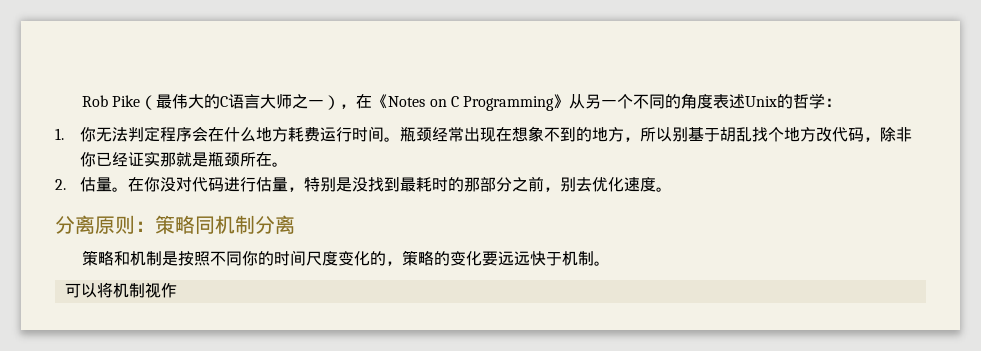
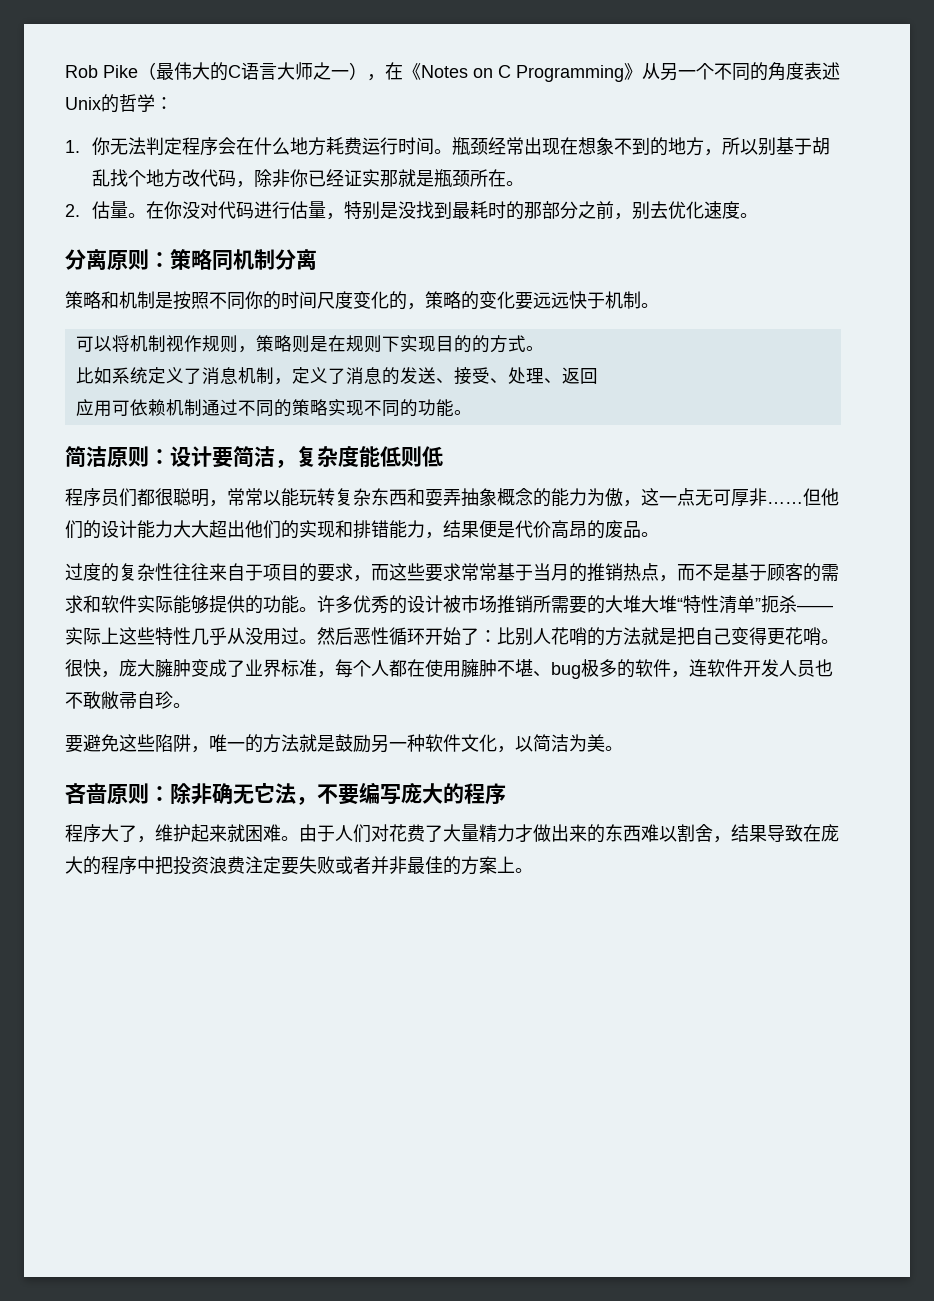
- 可以将机制视作
+ 可以将机制视作规则，策略则是在规则下实现目的的方式。
+ 比如系统定义了消息机制，定义了消息的发送、接受、处理、返回
+ 应用可依赖机制通过不同的策略实现不同的功能。
+ 简洁原则：设计要简洁，复杂度能低则低
+ 程序员们都很聪明，常常以能玩转复杂东西和耍弄抽象概念的能力为傲，这一点无可厚非……但他们的设计能力大大超出他们的实现和排错能力，结果便是代价高昂的废品。
+ 过度的复杂性往往来自于项目的要求，而这些要求常常基于当月的推销热点，而不是基于顾客的需求和软件实际能够提供的功能。许多优秀的设计被市场推销所需要的大堆大堆“特性清单”扼杀——实际上这些特性几乎从没用过。然后恶性循环开始了：比别人花哨的方法就是把自己变得更花哨。很快，庞大臃肿变成了业界标准，每个人都在使用臃肿不堪、bug极多的软件，连软件开发人员也不敢敝帚自珍。
+ 要避免这些陷阱，唯一的方法就是鼓励另一种软件文化，以简洁为美。
+ 吝啬原则：除非确无它法，不要编写庞大的程序
+ 程序大了，维护起来就困难。由于人们对花费了大量精力才做出来的东西难以割舍，结果导致在庞大的程序中把投资浪费注定要失败或者并非最佳的方案上。

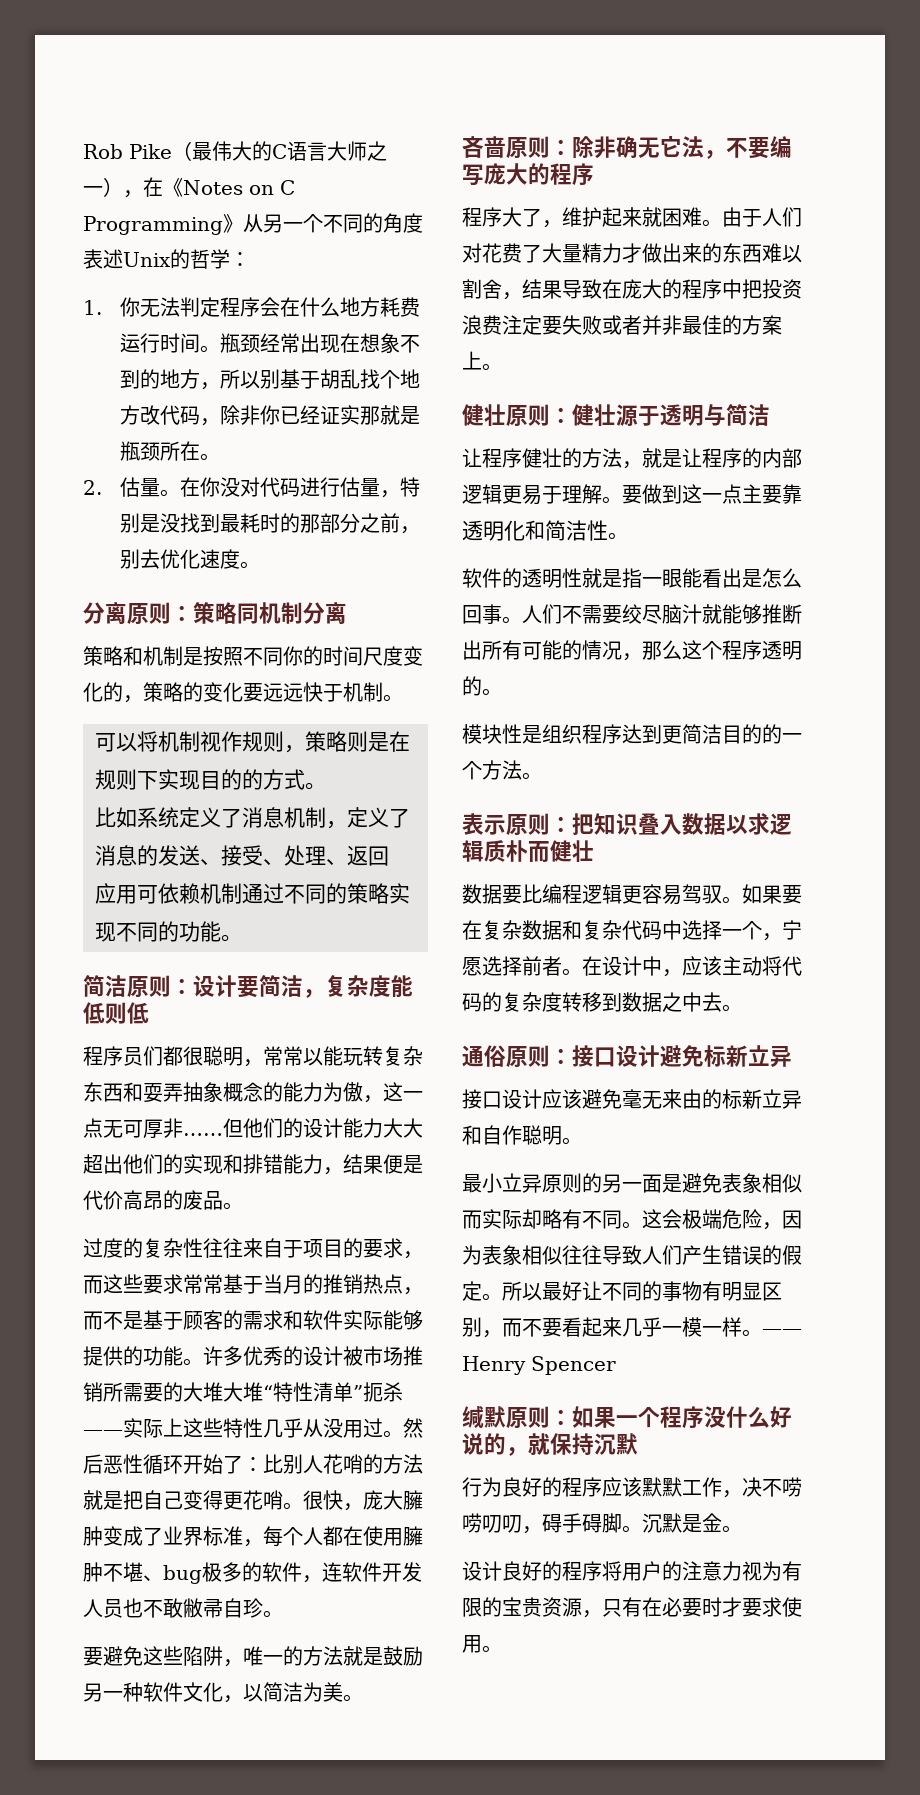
+ 健壮原则：健壮源于透明与简洁
+ 让程序健壮的方法，就是让程序的内部逻辑更易于理解。要做到这一点主要靠透明化和简洁性。
+ 软件的透明性就是指一眼能看出是怎么回事。人们不需要绞尽脑汁就能够推断出所有可能的情况，那么这个程序透明的。
+ 模块性是组织程序达到更简洁目的的一个方法。
+ 表示原则：把知识叠入数据以求逻辑质朴而健壮
+ 数据要比编程逻辑更容易驾驭。如果要在复杂数据和复杂代码中选择一个，宁愿选择前者。在设计中，应该主动将代码的复杂度转移到数据之中去。
+ 通俗原则：接口设计避免标新立异
+ 接口设计应该避免毫无来由的标新立异和自作聪明。
+ 最小立异原则的另一面是避免表象相似而实际却略有不同。这会极端危险，因为表象相似往往导致人们产生错误的假定。所以最好让不同的事物有明显区别，而不要看起来几乎一模一样。—— Henry Spencer
+ 缄默原则：如果一个程序没什么好说的，就保持沉默
+ 行为良好的程序应该默默工作，决不唠唠叨叨，碍手碍脚。沉默是金。
+ 设计良好的程序将用户的注意力视为有限的宝贵资源，只有在必要时才要求使用。

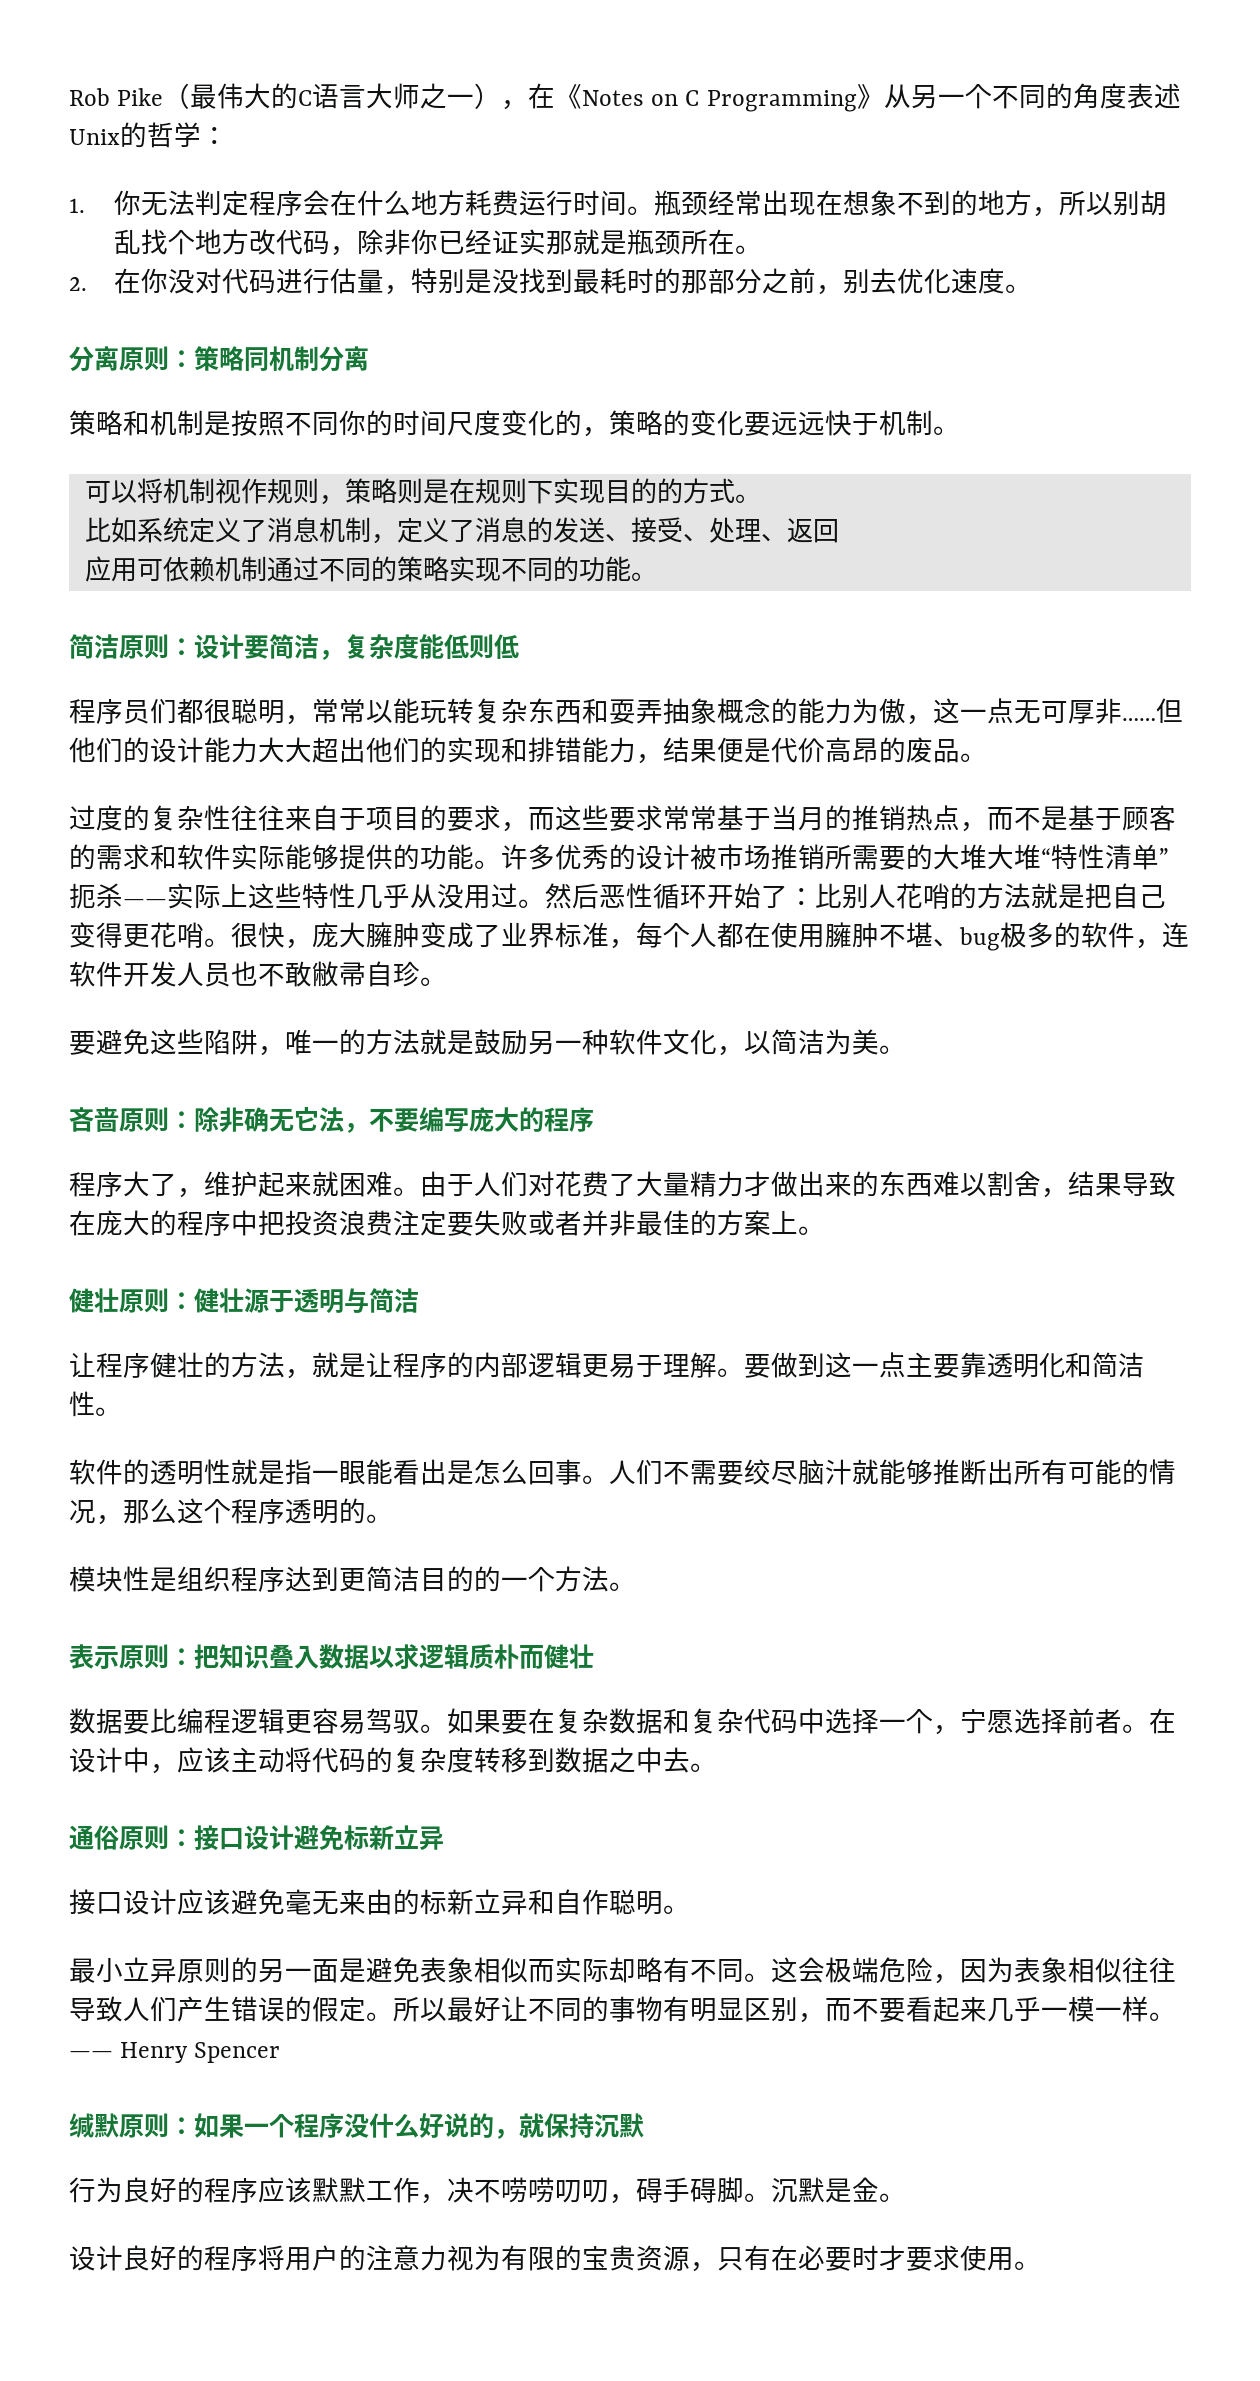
- 瓶颈经常出现在想象不到的地方，所以别基于胡乱找个地方改代码，除非你已经证实那就是瓶颈所在。
+ 瓶颈经常出现在想象不到的地方，所以别胡乱找个地方改代码，除非你已经证实那就是瓶颈所在。
- 2.估量。在你没对代码进行估量，特别是没找到最耗时的那部分之前，别去优化速度。
+ 2.在你没对代码进行估量，特别是没找到最耗时的那部分之前，别去优化速度。

